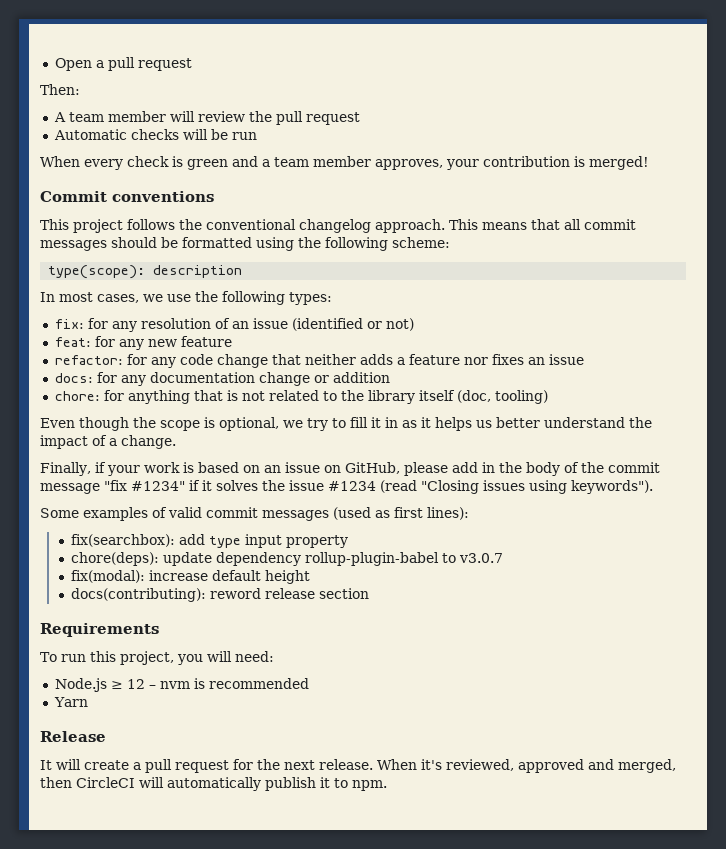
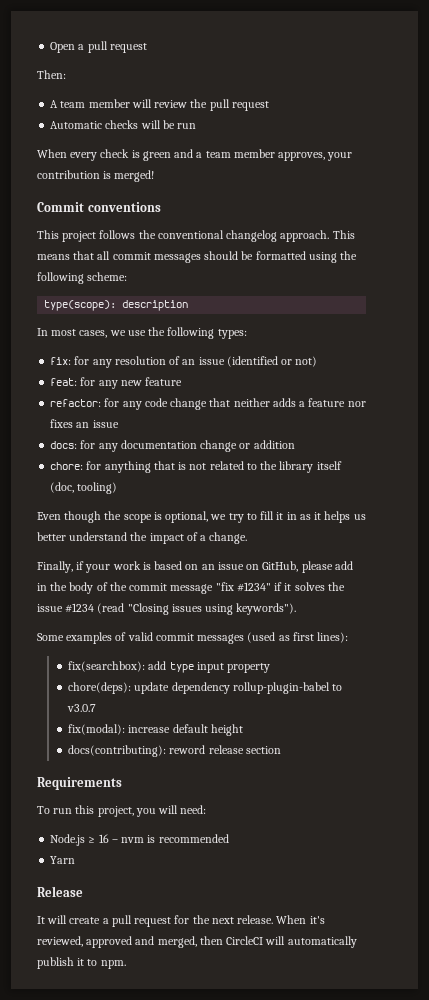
- Node.js ≥ 12 – nvm is recommended
+ Node.js ≥ 16 – nvm is recommended

